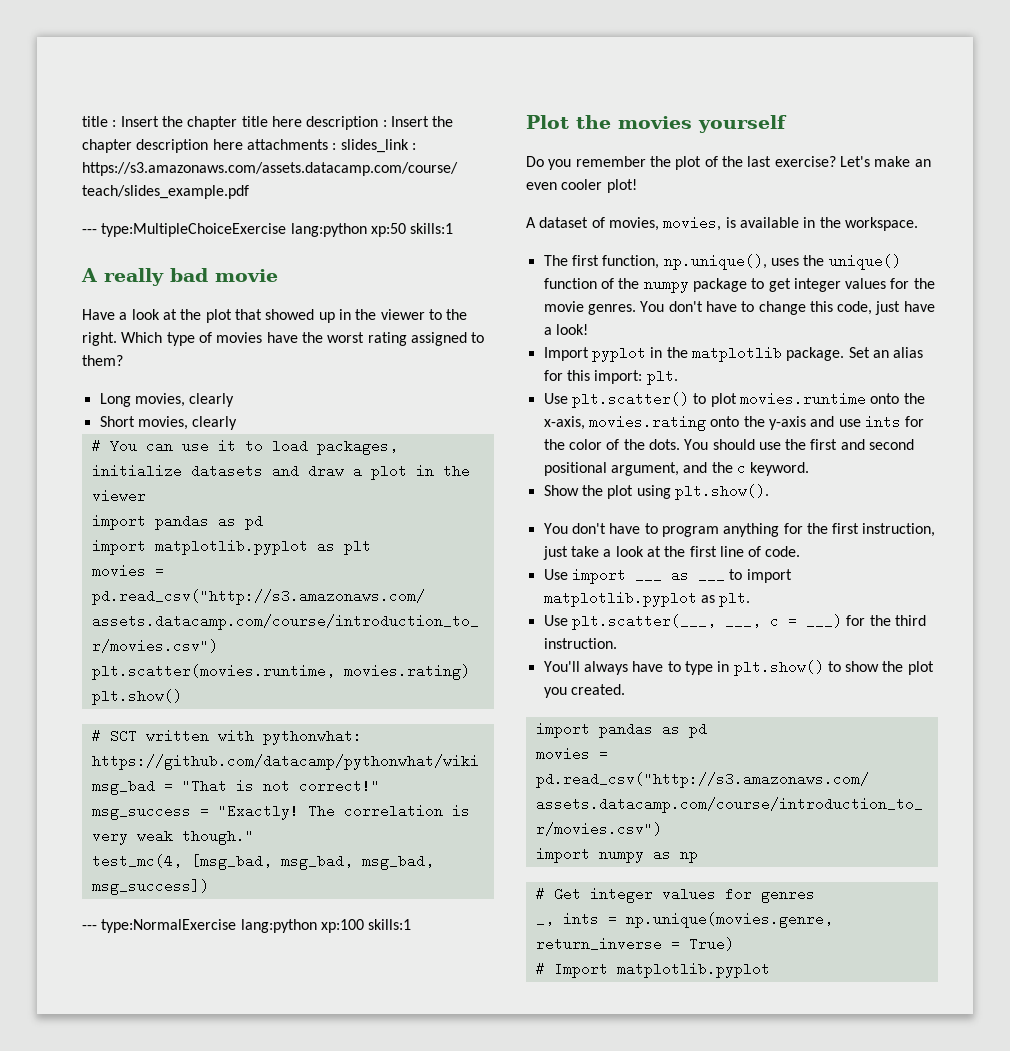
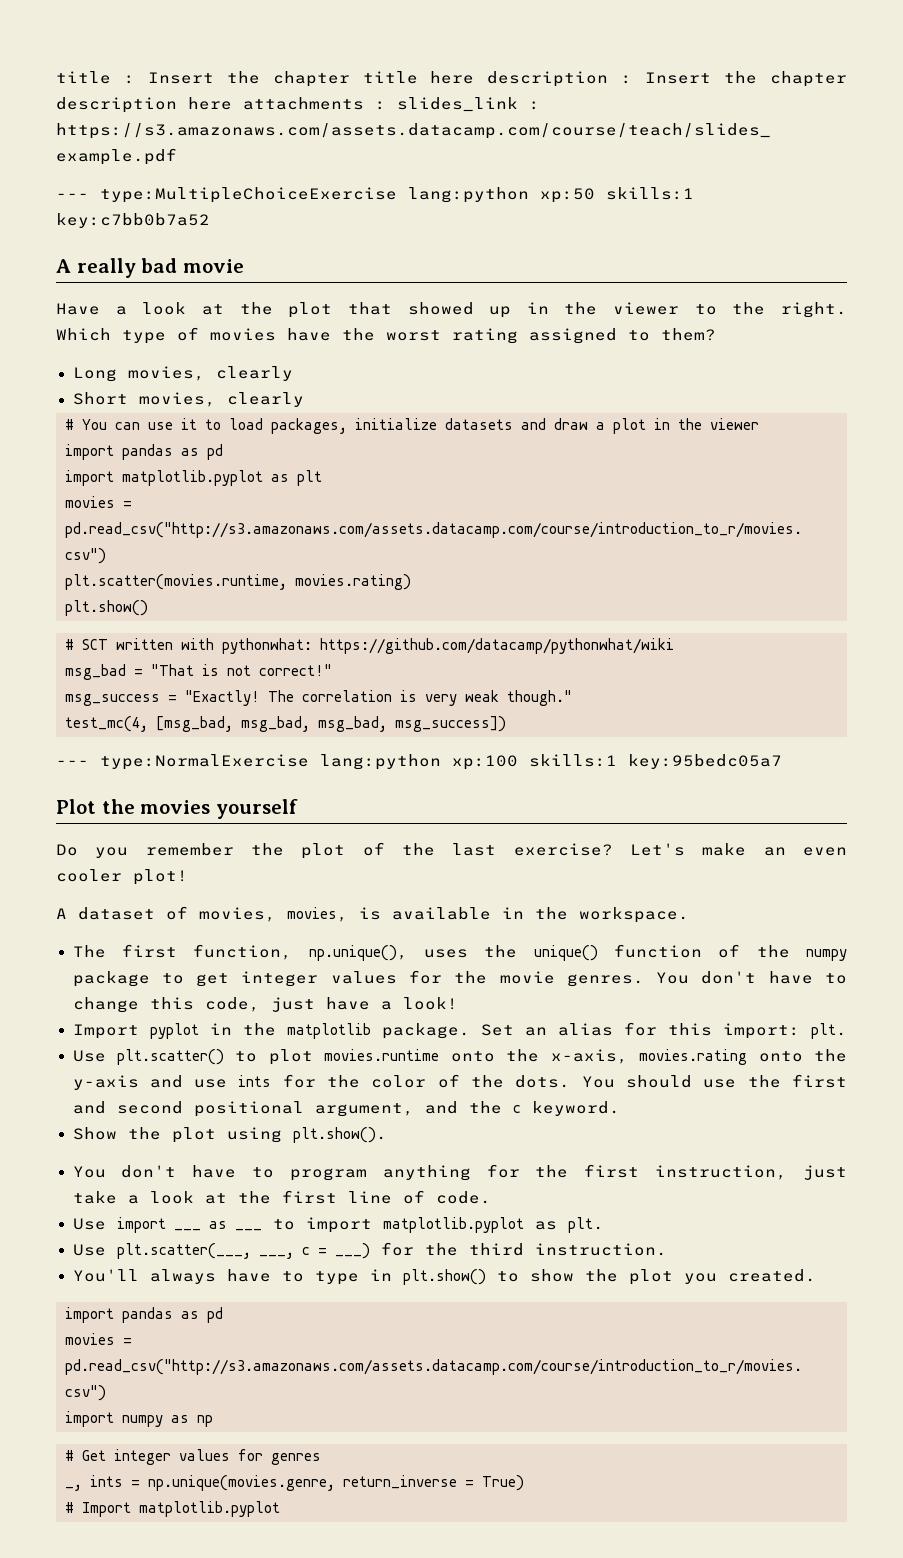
- --- type:MultipleChoiceExercise lang:python xp:50 skills:1
+ --- type:MultipleChoiceExercise lang:python xp:50 skills:1 key:c7bb0b7a52
- --- type:NormalExercise lang:python xp:100 skills:1
+ --- type:NormalExercise lang:python xp:100 skills:1 key:95bedc05a7

